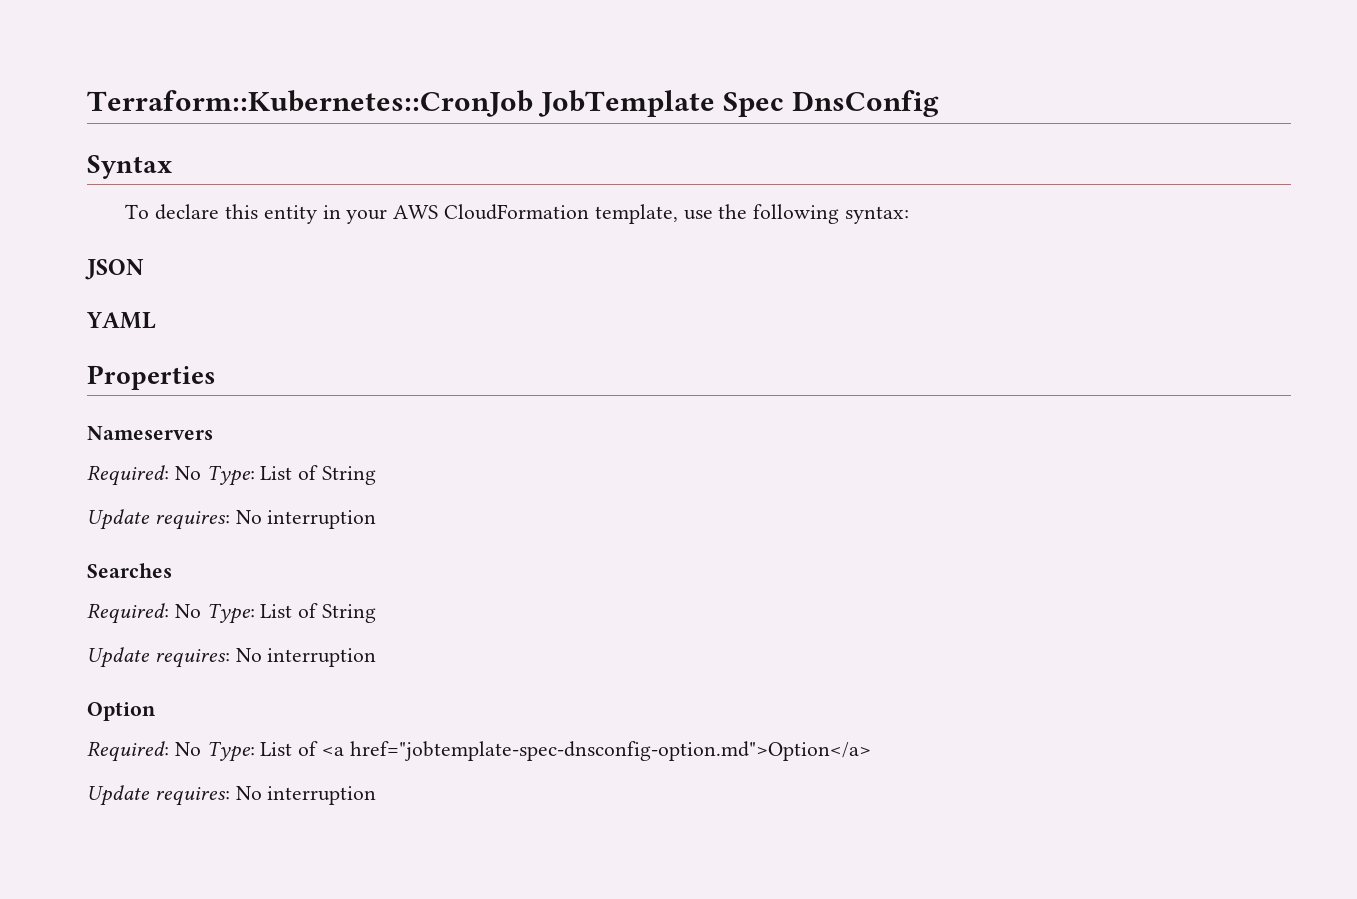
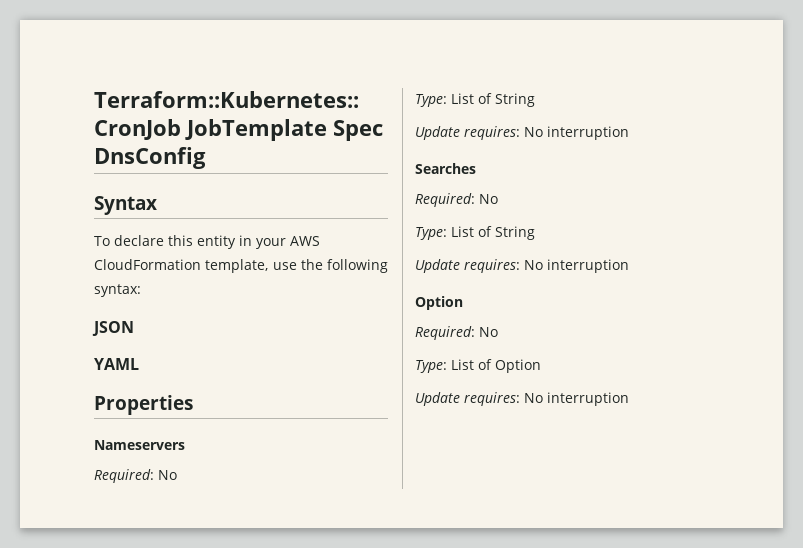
  Nameservers
- Required: No Type: List of String
+ Required: No
+ Type: List of String
  Searches
- Required: No Type: List of String
+ Required: No
+ Type: List of String
  Update requires: No interruption
  Option
- Required: No Type: List of <a href="jobtemplate-spec-dnsconfig-option.md">Option</a>
+ Required: No
+ Type: List of Option

